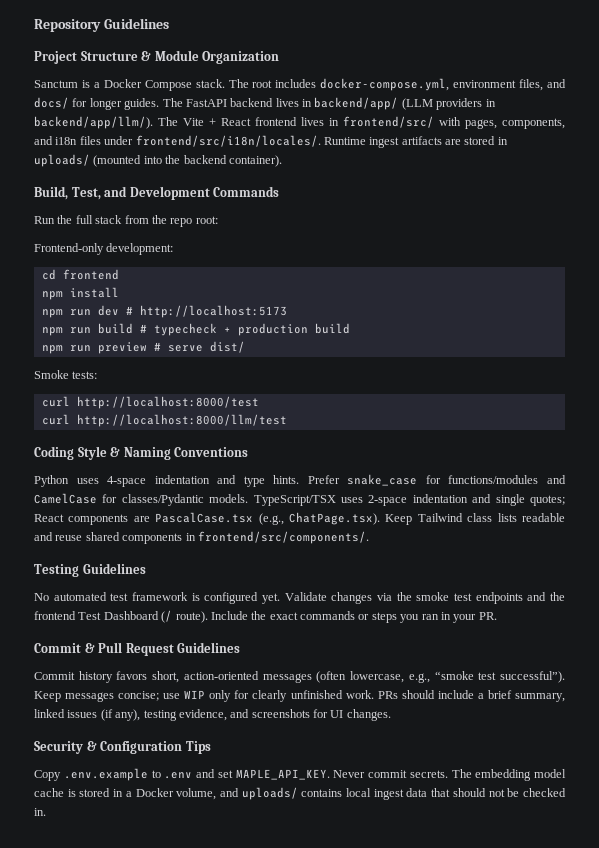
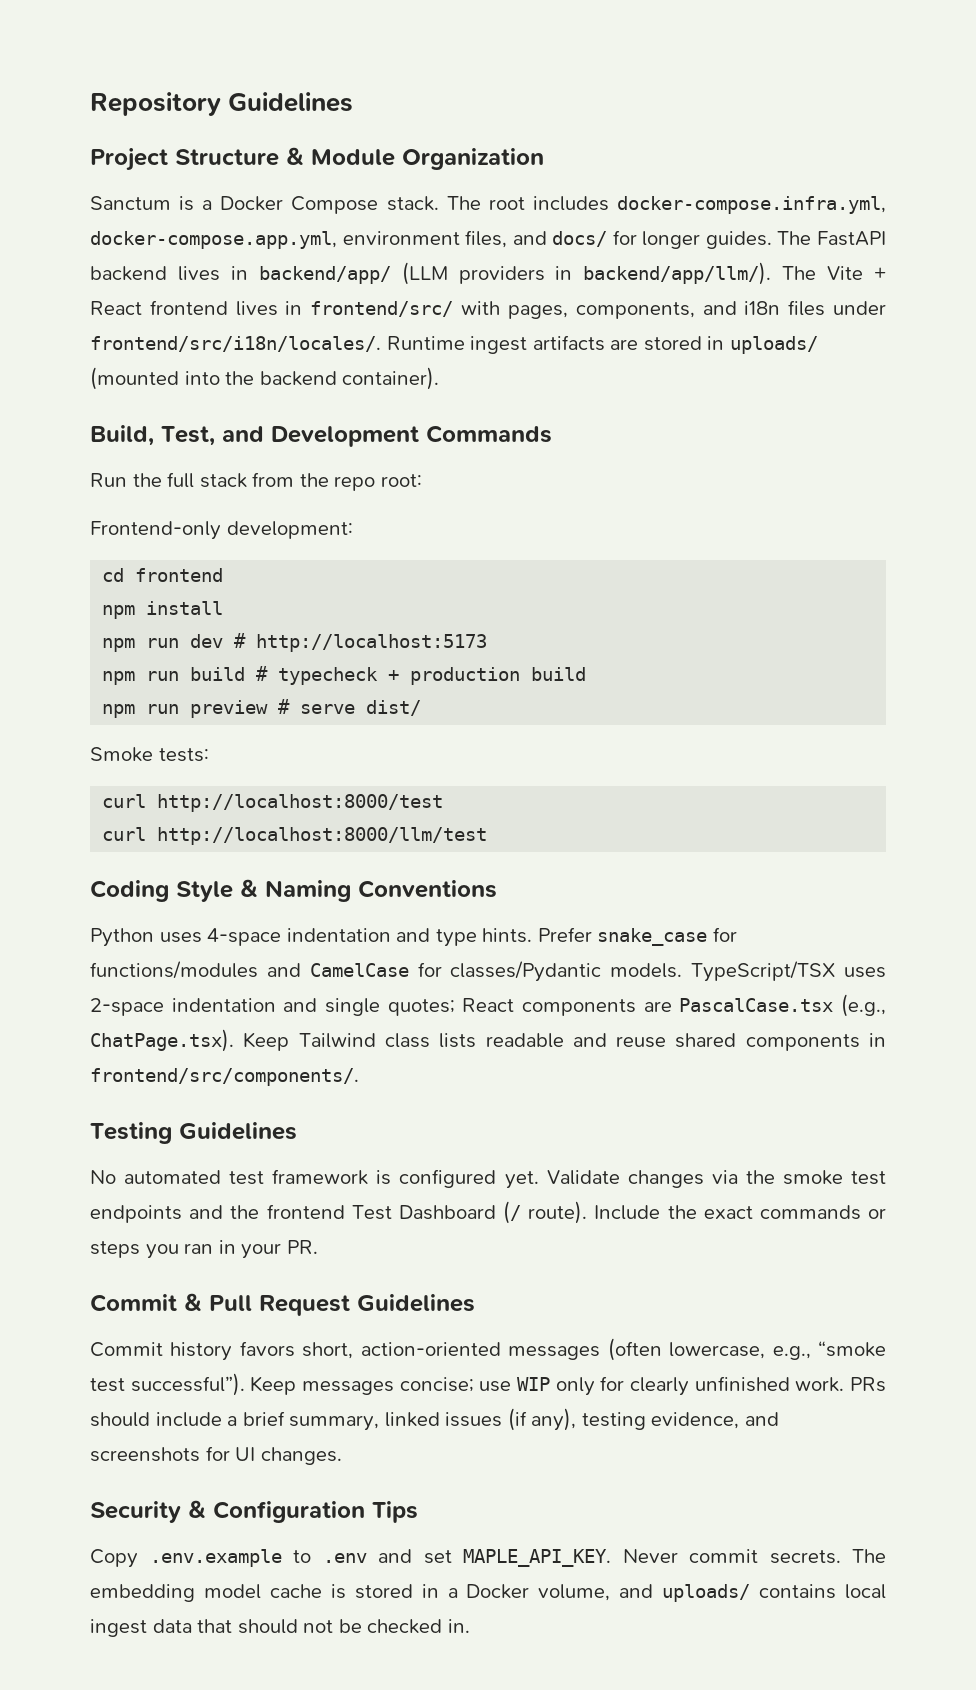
- The root includes docker-compose.yml, environment files, and docs/ for longer guides.
+ The root includes docker-compose.infra.yml, docker-compose.app.yml, environment files, and docs/ for longer guides.

